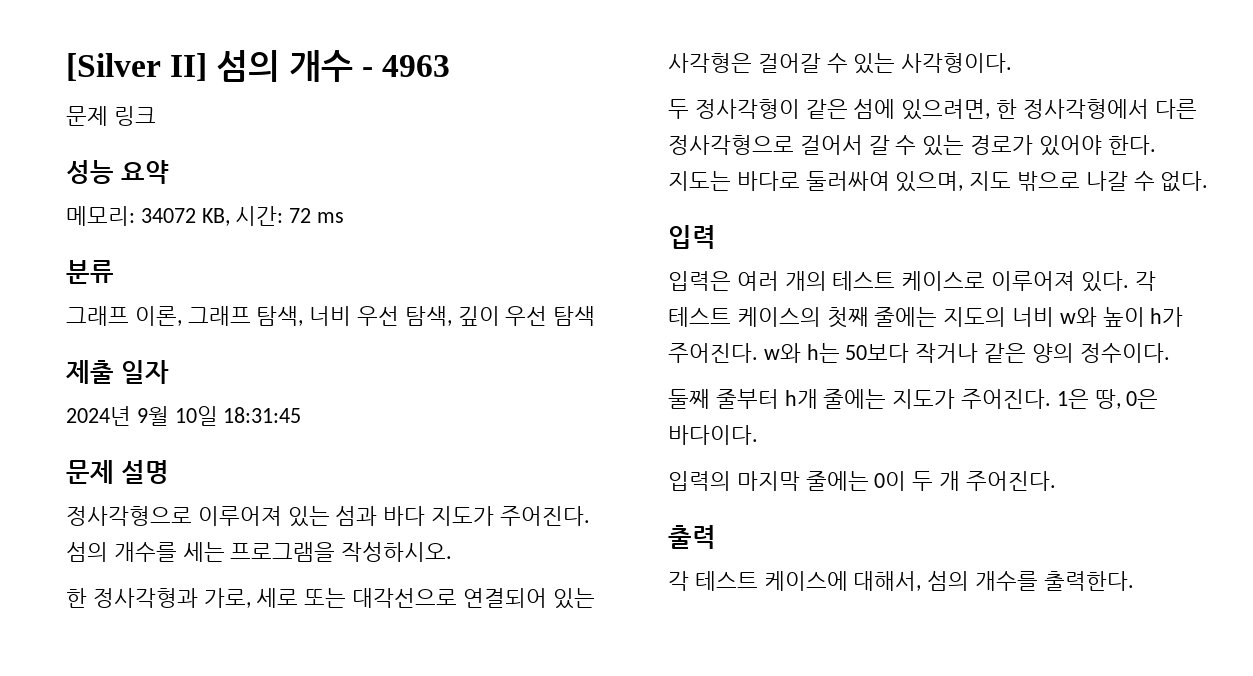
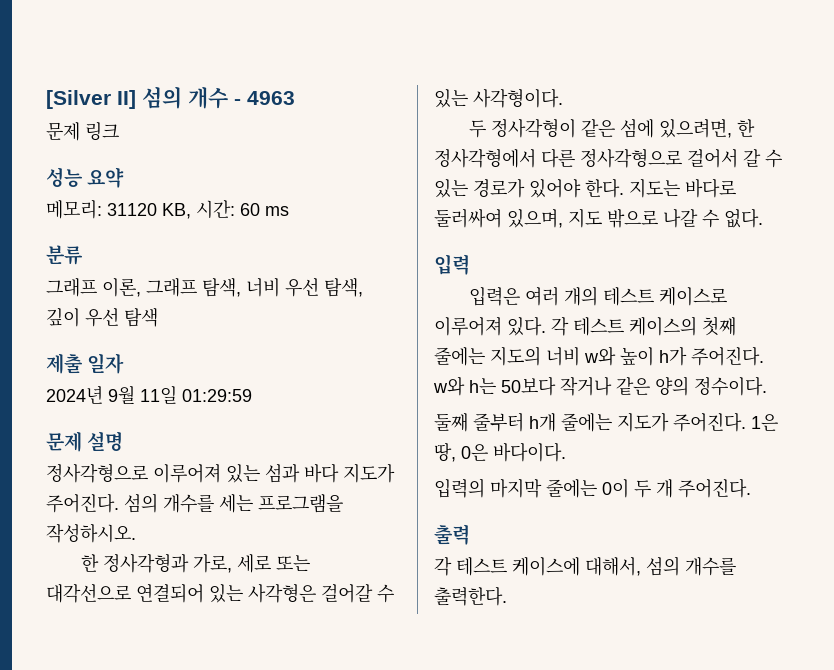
- 메모리: 34072 KB, 시간: 72 ms
+ 메모리: 31120 KB, 시간: 60 ms
- 2024년 9월 10일 18:31:45
+ 2024년 9월 11일 01:29:59

